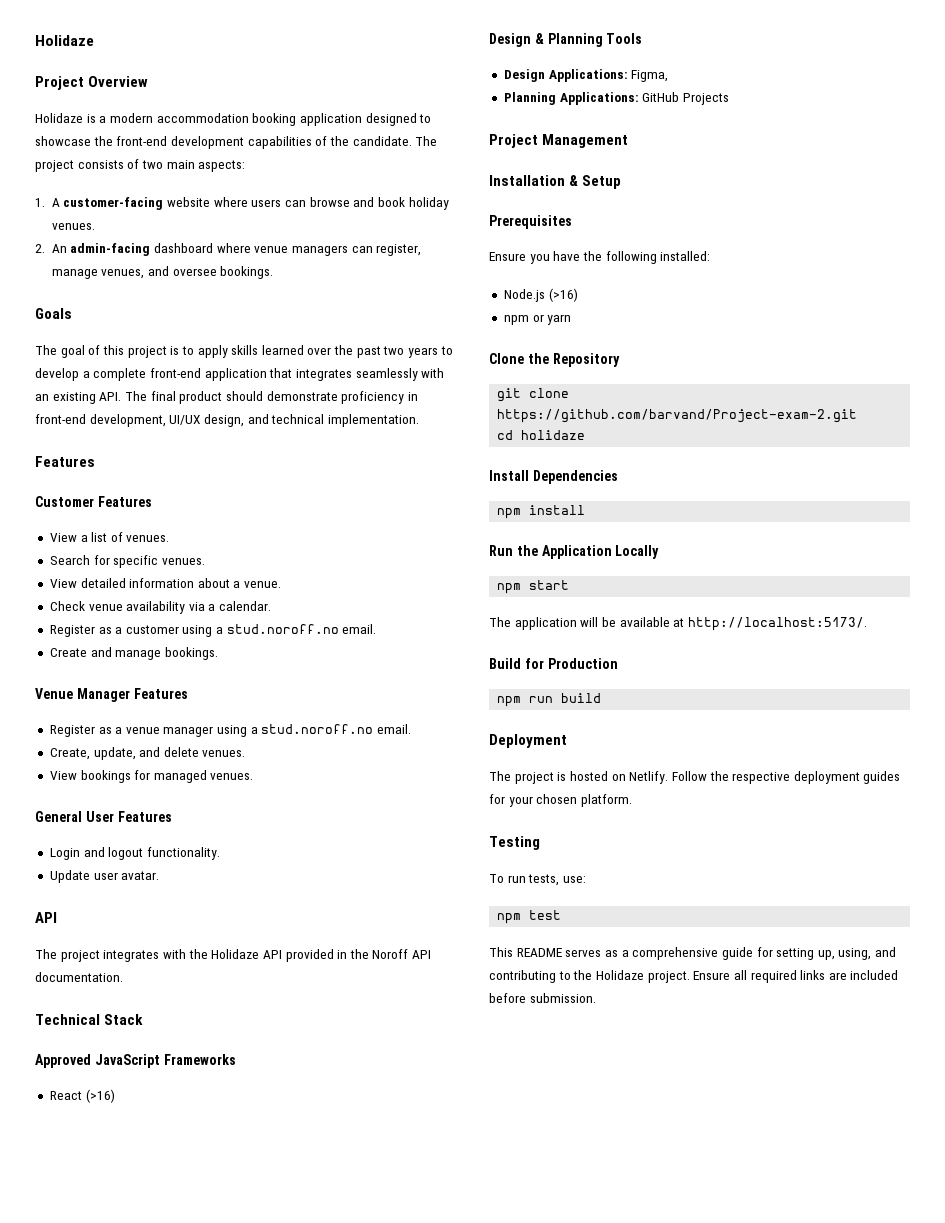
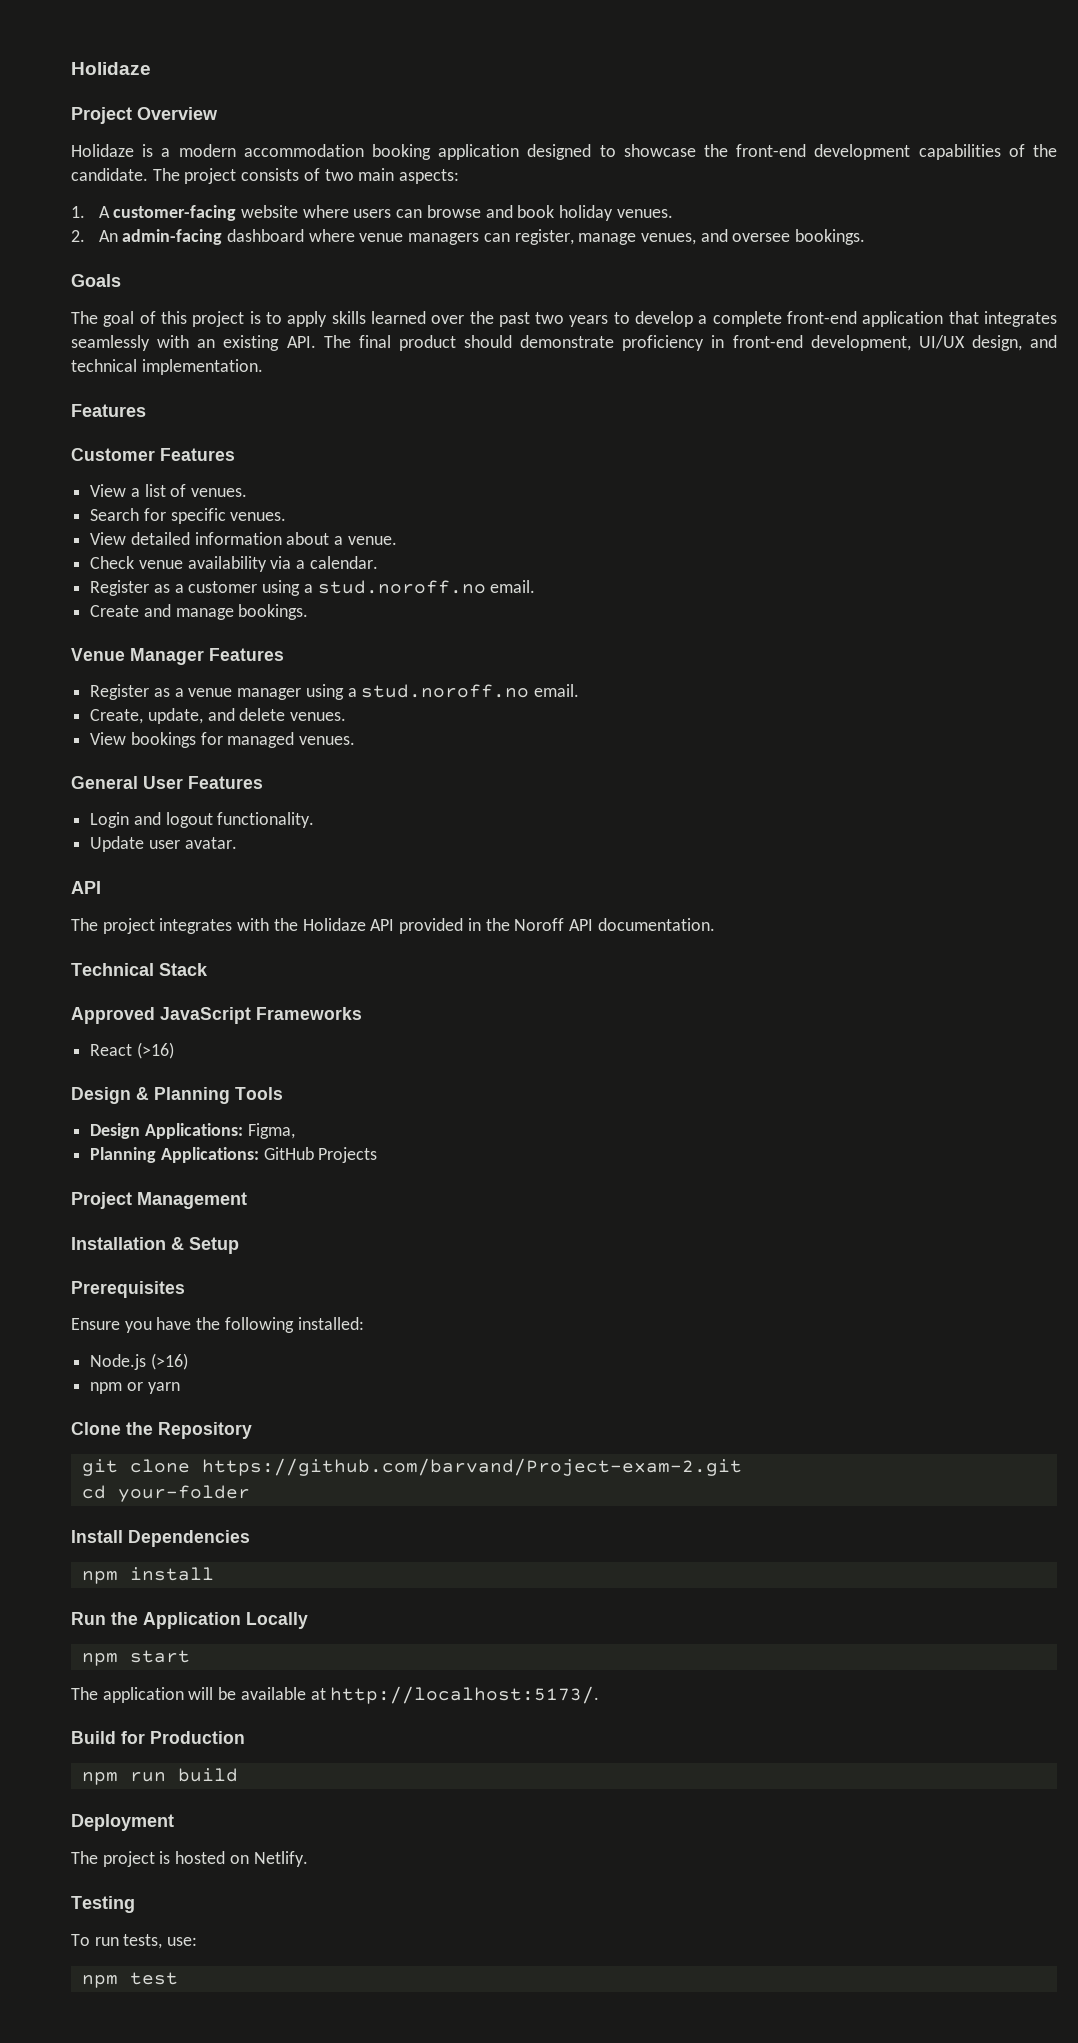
- cd holidaze
+ cd your-folder
- Follow the respective deployment guides for your chosen platform.
- This README serves as a comprehensive guide for setting up, using, and contributing to the Holidaze project. Ensure all required links are included before submission.

